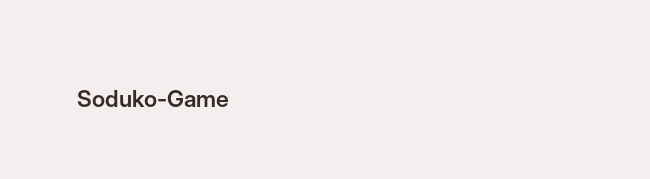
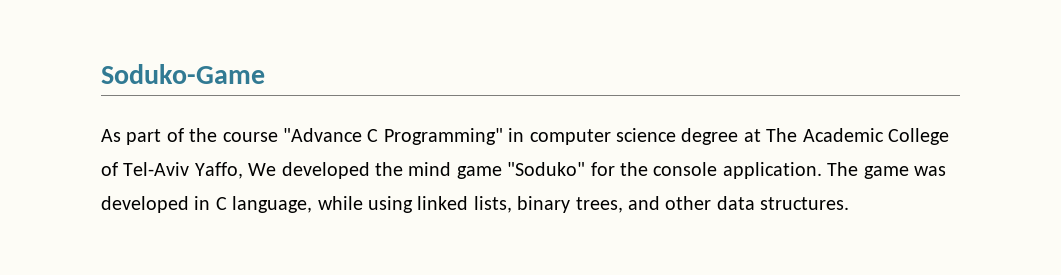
+ As part of the course "Advance C Programming" in computer science degree at The Academic College of Tel-Aviv Yaffo, We developed the mind game "Soduko" for the console application. The game was developed in C language, while using linked lists, binary trees, and other data structures.

